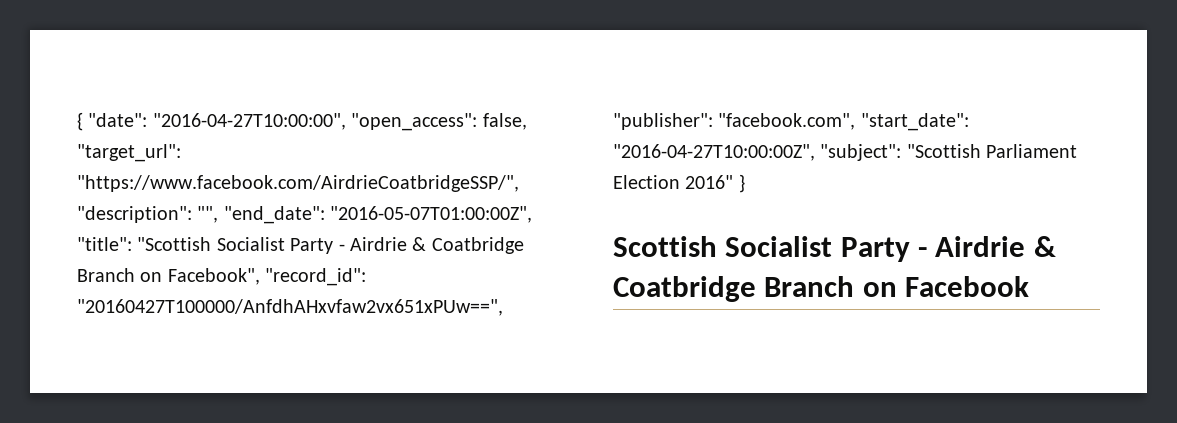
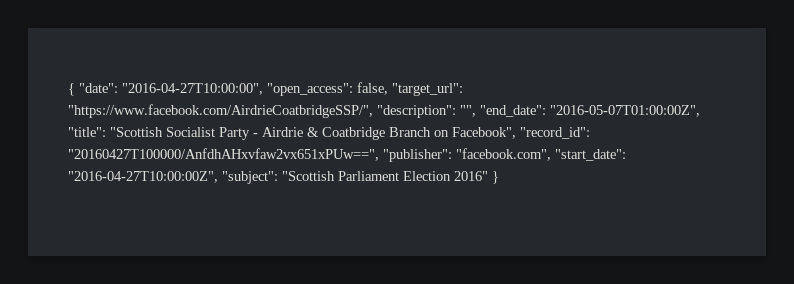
- Scottish Socialist Party - Airdrie & Coatbridge Branch on Facebook

